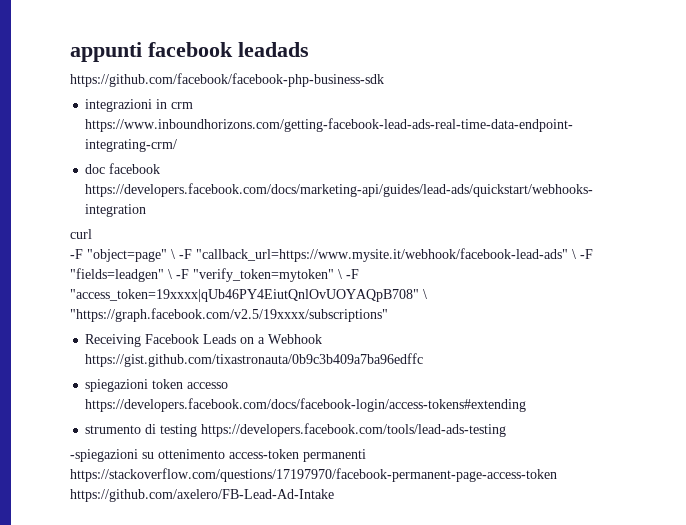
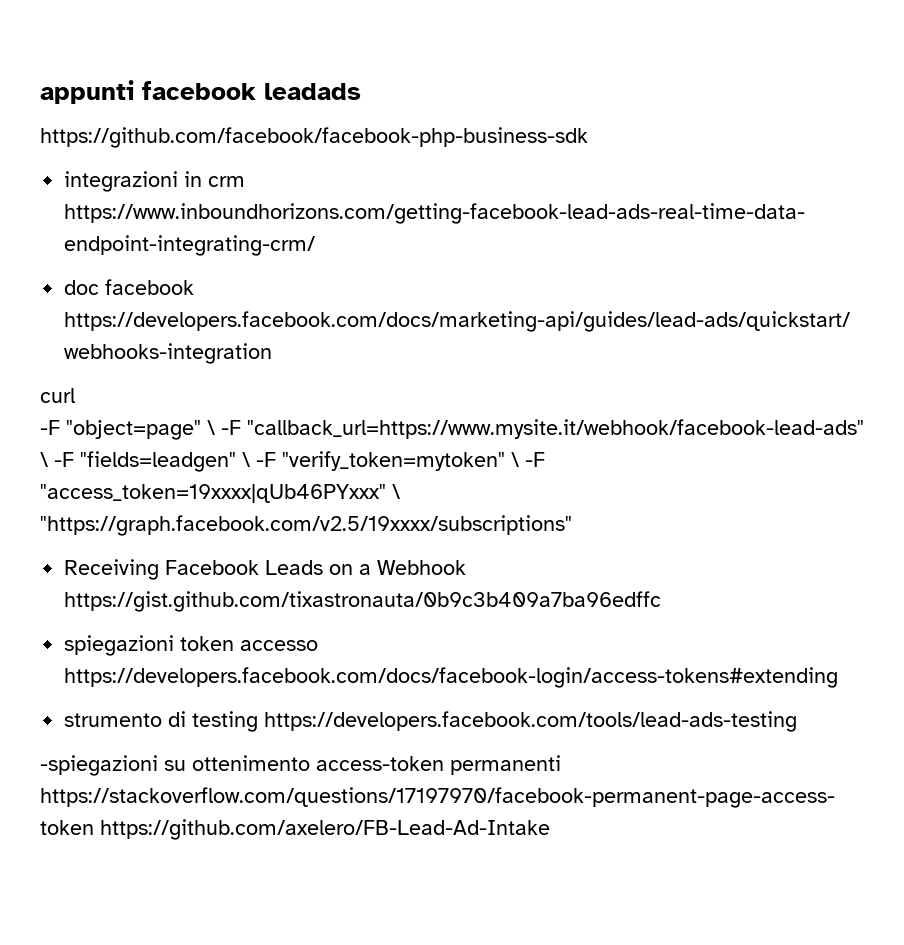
- -F "object=page" \ -F "callback_url=https://www.mysite.it/webhook/facebook-lead-ads" \ -F "fields=leadgen" \ -F "verify_token=mytoken" \ -F "access_token=19xxxx|qUb46PY4EiutQnlOvUOYAQpB708" \ "https://graph.facebook.com/v2.5/19xxxx/subscriptions"
+ -F "object=page" \ -F "callback_url=https://www.mysite.it/webhook/facebook-lead-ads" \ -F "fields=leadgen" \ -F "verify_token=mytoken" \ -F "access_token=19xxxx|qUb46PYxxx" \ "https://graph.facebook.com/v2.5/19xxxx/subscriptions"

